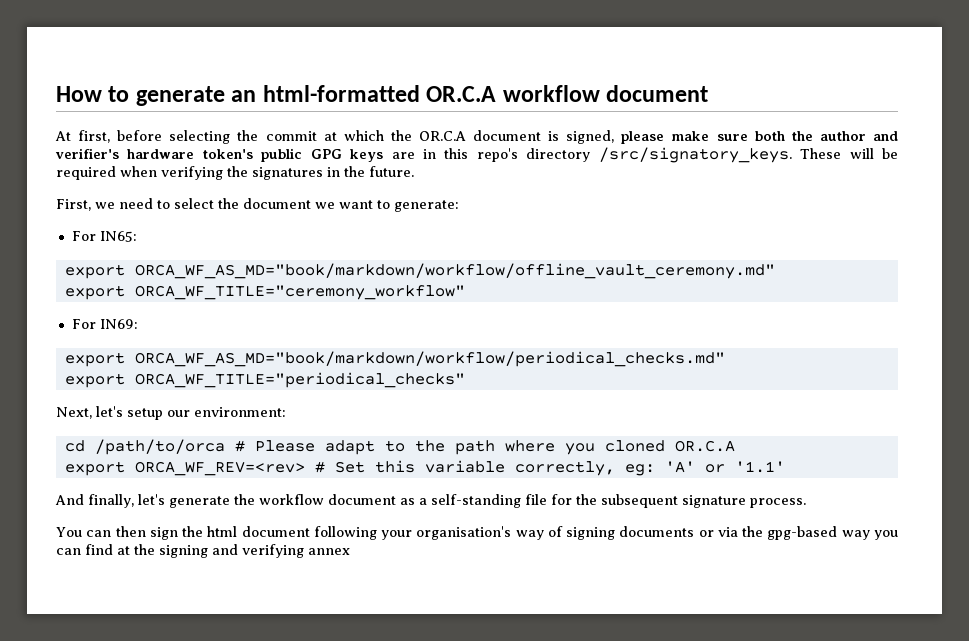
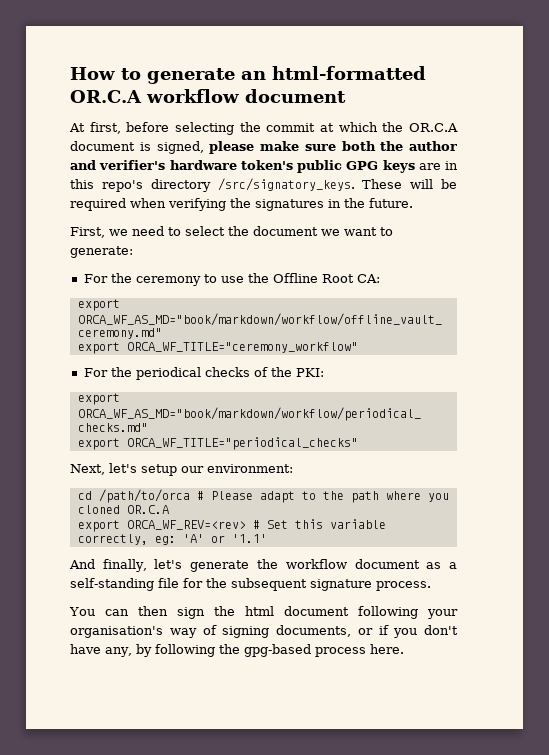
- For IN65:
+ For the ceremony to use the Offline Root CA:
- For IN69:
+ For the periodical checks of the PKI:
- You can then sign the html document following your organisation's way of signing documents or via the gpg-based way you can find at the signing and verifying annex
+ You can then sign the html document following your organisation's way of signing documents, or if you don't have any, by following the gpg-based process here.

